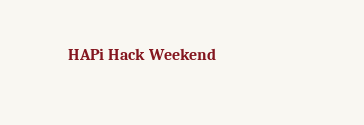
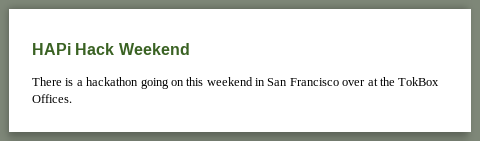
+ There is a hackathon going on this weekend in San Francisco over at the TokBox Offices.

